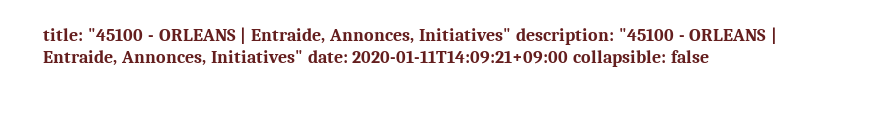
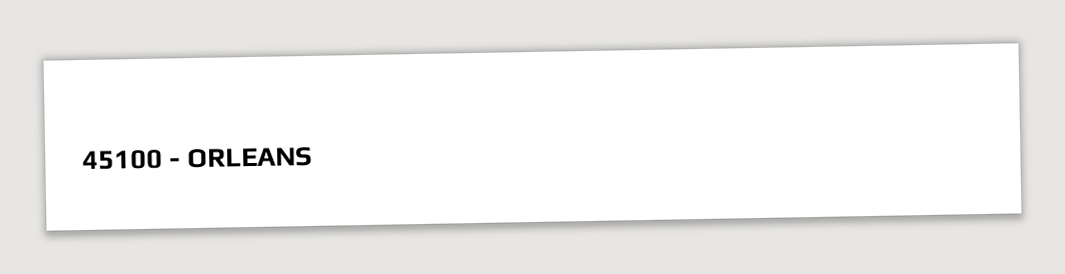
- title: "45100 - ORLEANS | Entraide, Annonces, Initiatives" description: "45100 - ORLEANS | Entraide, Annonces, Initiatives" date: 2020-01-11T14:09:21+09:00 collapsible: false
+ 45100 - ORLEANS

